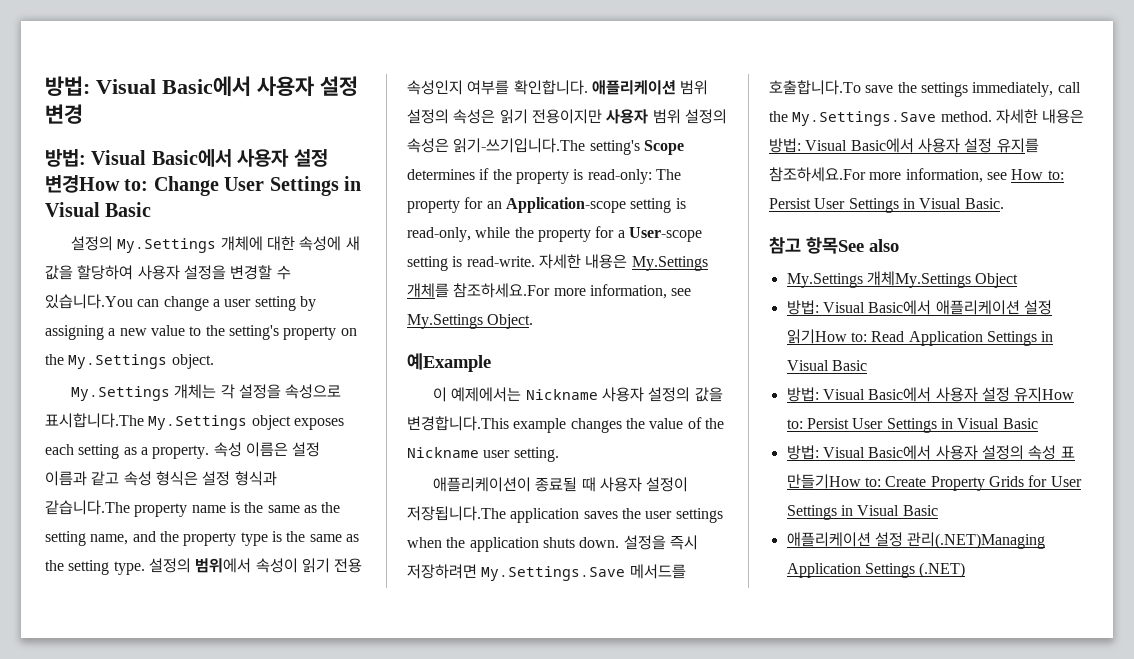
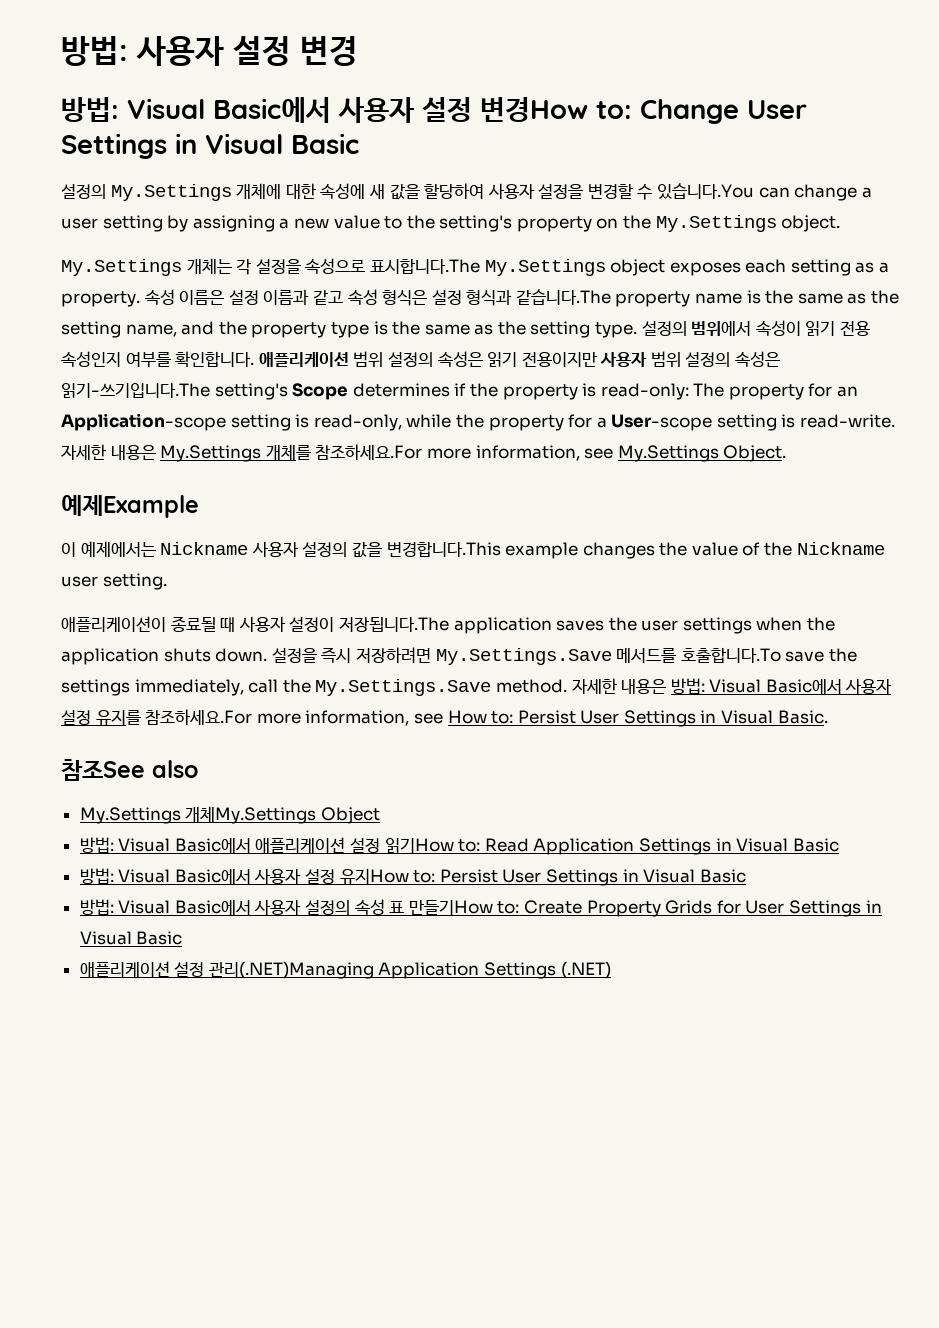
- 방법: Visual Basic에서 사용자 설정 변경
+ 방법: 사용자 설정 변경
- 예Example
+ 예제Example
- 참고 항목See also
+ 참조See also

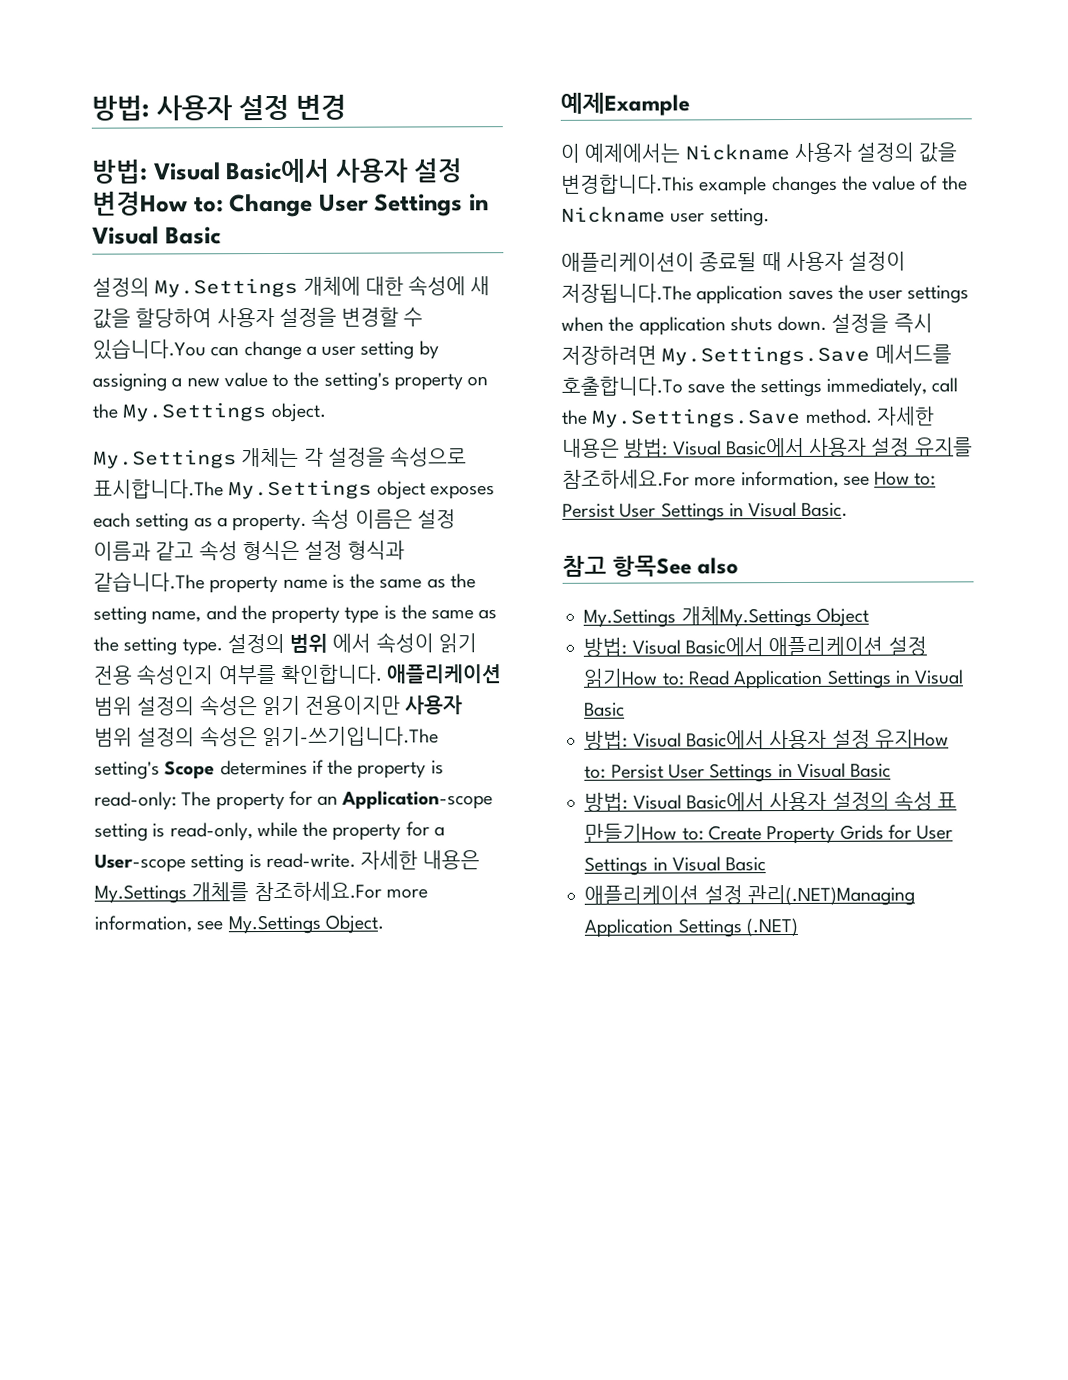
- 설정의 범위에서 속성이 읽기 전용 속성인지 여부를 확인합니다.
+ 설정의 범위 에서 속성이 읽기 전용 속성인지 여부를 확인합니다.
- 참조See also
+ 참고 항목See also

